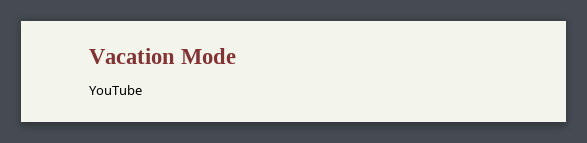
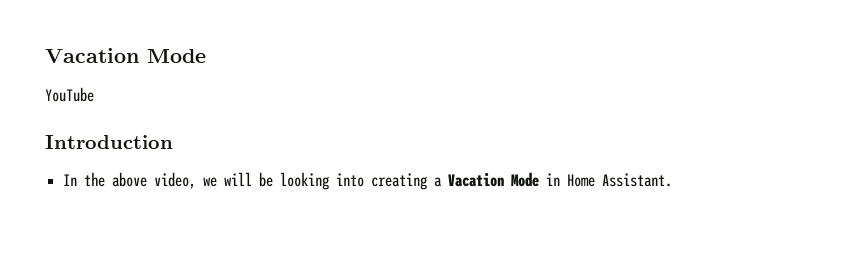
+ Introduction
+ In the above video, we will be looking into creating a Vacation Mode in Home Assistant.

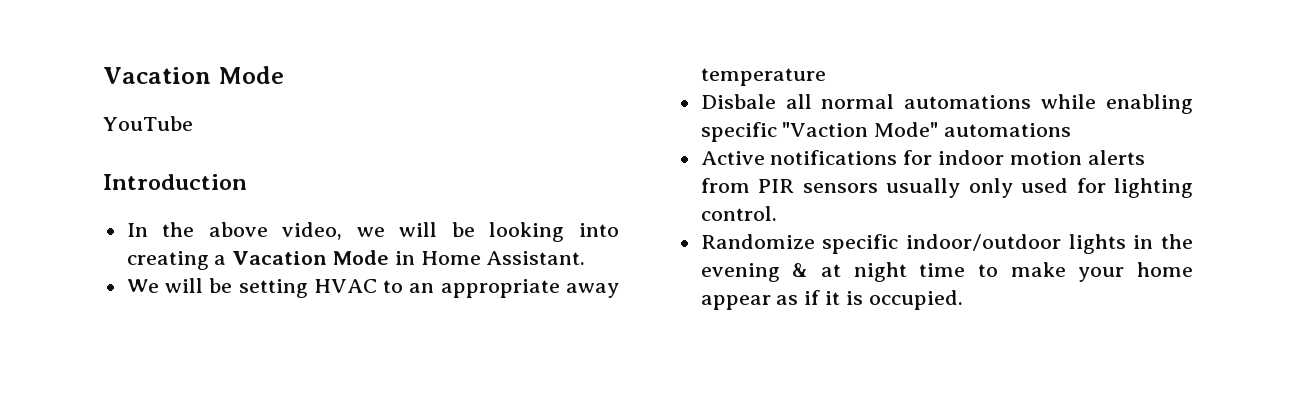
+ We will be setting HVAC to an appropriate away temperature
+ Disbale all normal automations while enabling specific "Vaction Mode" automations
+ Active notifications for indoor motion alerts from PIR sensors usually only used for lighting control.
+ Randomize specific indoor/outdoor lights in the evening & at night time to make your home appear as if it is occupied.

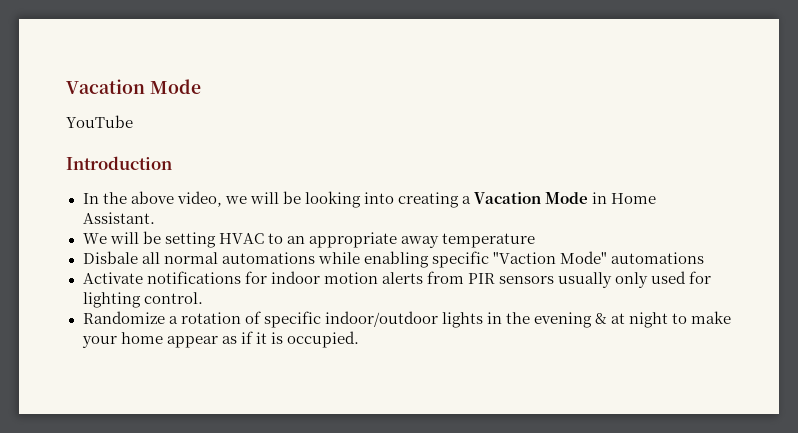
- Active notifications for indoor motion alerts from PIR sensors usually only used for lighting control.
+ Activate notifications for indoor motion alerts from PIR sensors usually only used for lighting control.
- Randomize specific indoor/outdoor lights in the evening & at night time to make your home appear as if it is occupied.
+ Randomize a rotation of specific indoor/outdoor lights in the evening & at night to make your home appear as if it is occupied.

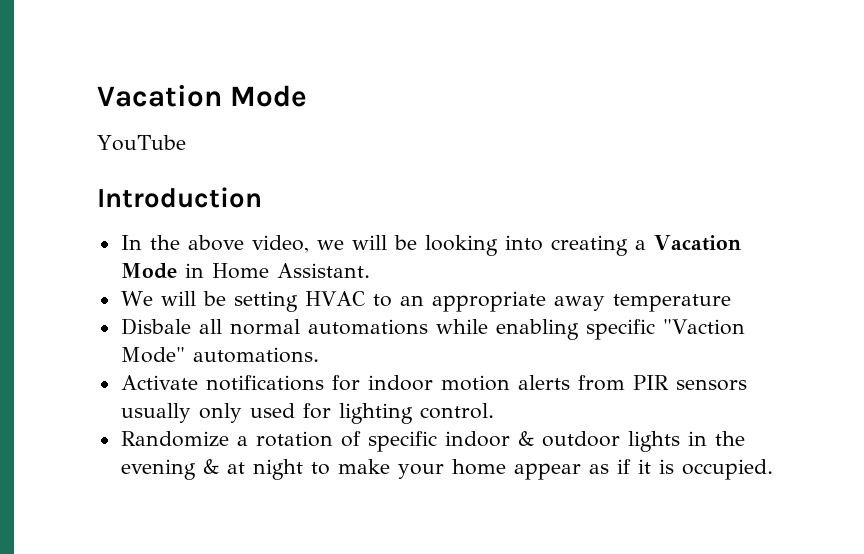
- Disbale all normal automations while enabling specific "Vaction Mode" automations
+ Disbale all normal automations while enabling specific "Vaction Mode" automations.
- Randomize a rotation of specific indoor/outdoor lights in the evening & at night to make your home appear as if it is occupied.
+ Randomize a rotation of specific indoor & outdoor lights in the evening & at night to make your home appear as if it is occupied.

